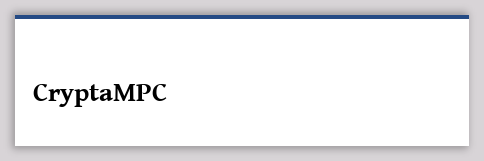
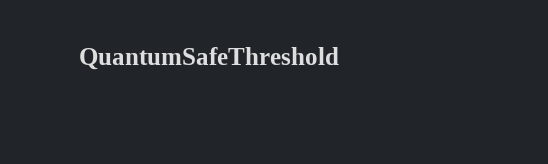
- CryptaMPC
+ QuantumSafeThreshold

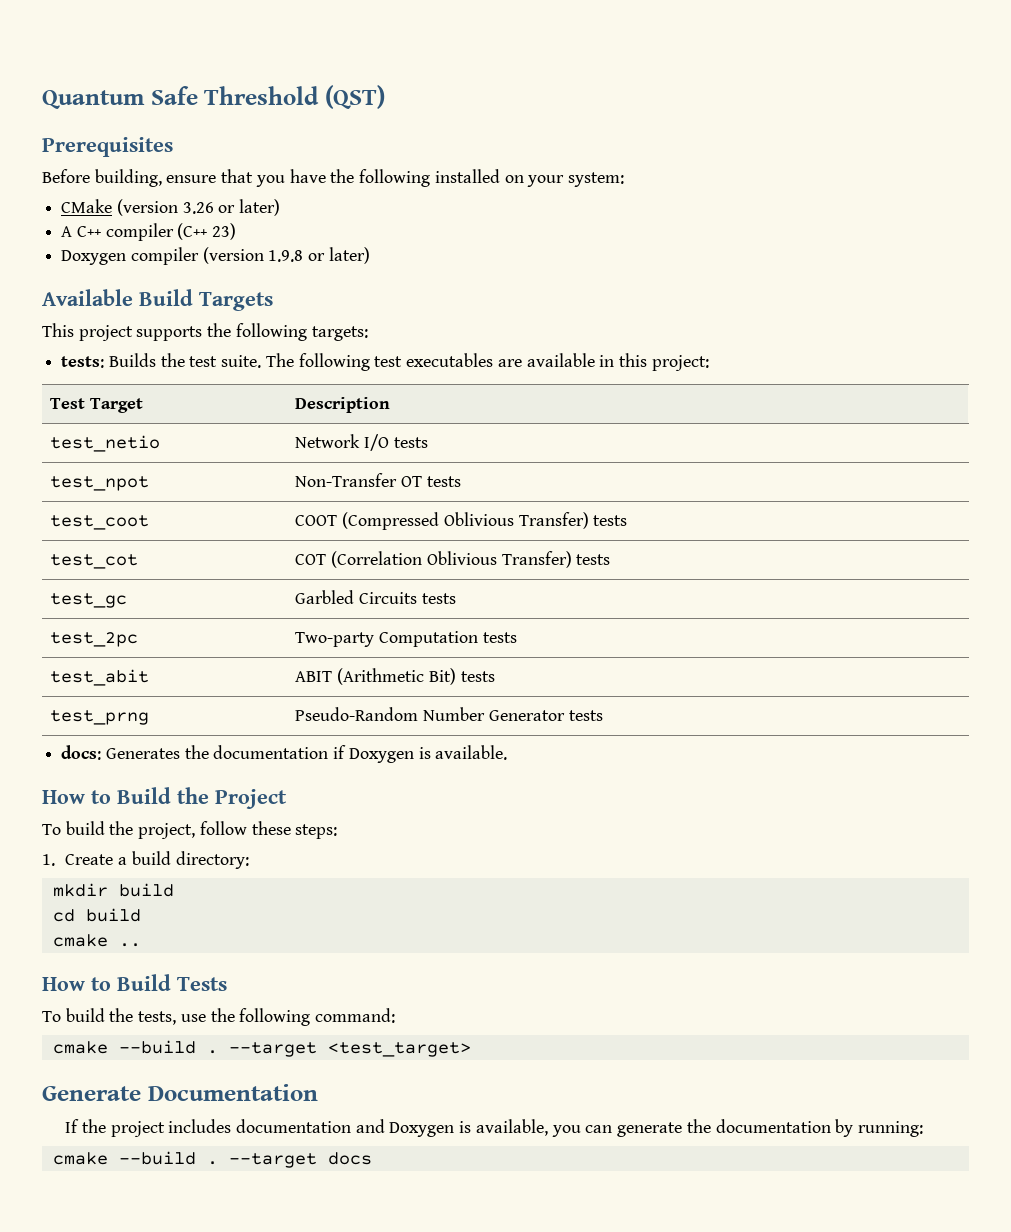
- QuantumSafeThreshold
+ Quantum Safe Threshold (QST)
+ Prerequisites
+ Before building, ensure that you have the following installed on your system:
+ CMake (version 3.26 or later)
+ A C++ compiler (C++ 23)
+ Doxygen compiler (version 1.9.8 or later)
+ Available Build Targets
+ This project supports the following targets:
+ tests: Builds the test suite. The following test executables are available in this project:
+ Test Target | Description
+ test_netio | Network I/O tests
+ test_npot | Non-Transfer OT tests
+ test_coot | COOT (Compressed Oblivious Transfer) tests
+ test_cot | COT (Correlation Oblivious Transfer) tests
+ test_gc | Garbled Circuits tests
+ test_2pc | Two-party Computation tests
+ test_abit | ABIT (Arithmetic Bit) tests
+ test_prng | Pseudo-Random Number Generator tests
+ docs: Generates the documentation if Doxygen is available.
+ How to Build the Project
+ To build the project, follow these steps:
+ 1. Create a build directory:
+ mkdir build
+ cd build
+ cmake ..
+ How to Build Tests
+ To build the tests, use the following command:
+ cmake --build . --target <test_target>
+ Generate Documentation
+ If the project includes documentation and Doxygen is available, you can generate the documentation by running:
+ cmake --build . --target docs

